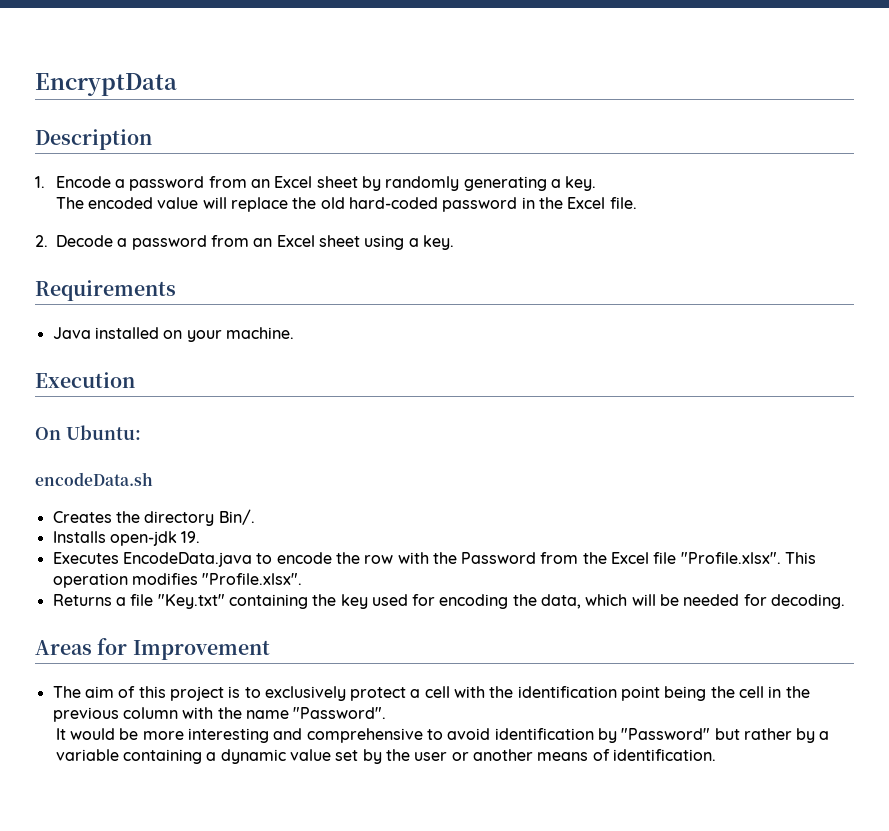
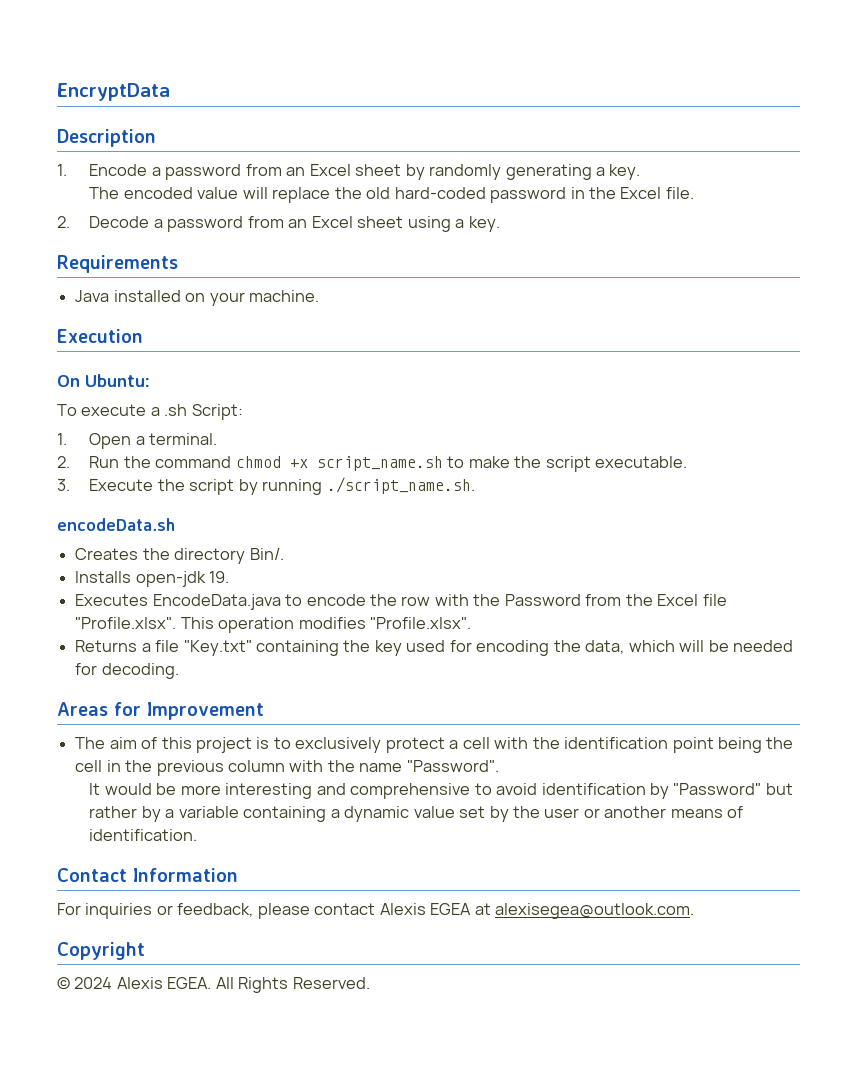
+ To execute a .sh Script:
+ 1. Open a terminal.
+ 2. Run the command chmod +x script_name.sh to make the script executable.
+ 3. Execute the script by running ./script_name.sh.
+ Contact Information
+ For inquiries or feedback, please contact Alexis EGEA at alexisegea@outlook.com.
+ Copyright
+ © 2024 Alexis EGEA. All Rights Reserved.

